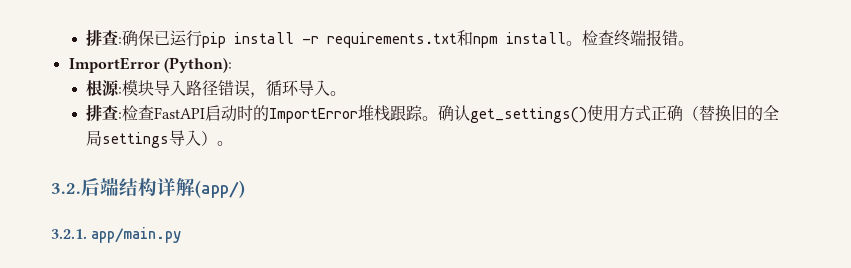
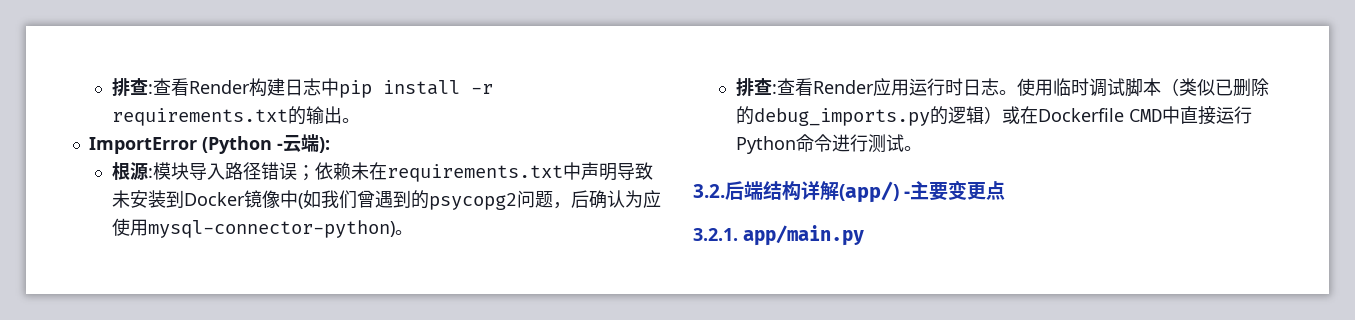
- 排查:确保已运行pip install -r requirements.txt和npm install。检查终端报错。
- ImportError (Python):
+ 排查:查看Render构建日志中pip install -r requirements.txt的输出。
+ ImportError (Python -云端):
- 根源:模块导入路径错误，循环导入。
- 排查:检查FastAPI启动时的ImportError堆栈跟踪。确认get_settings()使用方式正确（替换旧的全局settings导入）。
+ 根源:模块导入路径错误；依赖未在requirements.txt中声明导致未安装到Docker镜像中(如我们曾遇到的psycopg2问题，后确认为应使用mysql-connector-python)。
+ 排查:查看Render应用运行时日志。使用临时调试脚本（类似已删除的debug_imports.py的逻辑）或在Dockerfile CMD中直接运行Python命令进行测试。
- 3.2.后端结构详解(app/)
+ 3.2.后端结构详解(app/) -主要变更点

